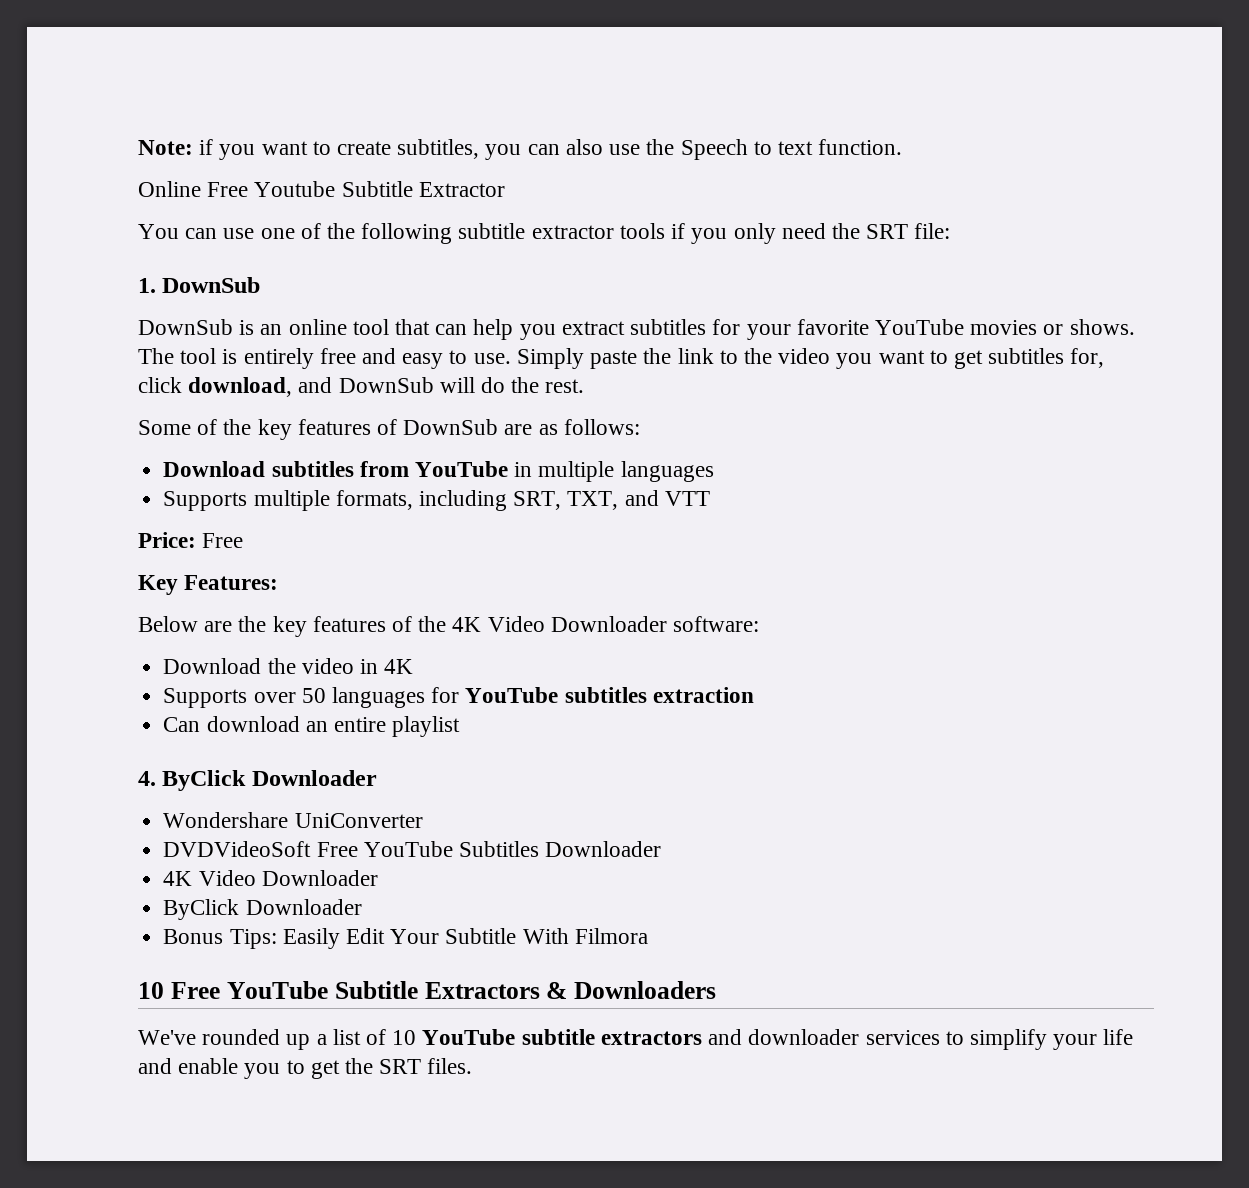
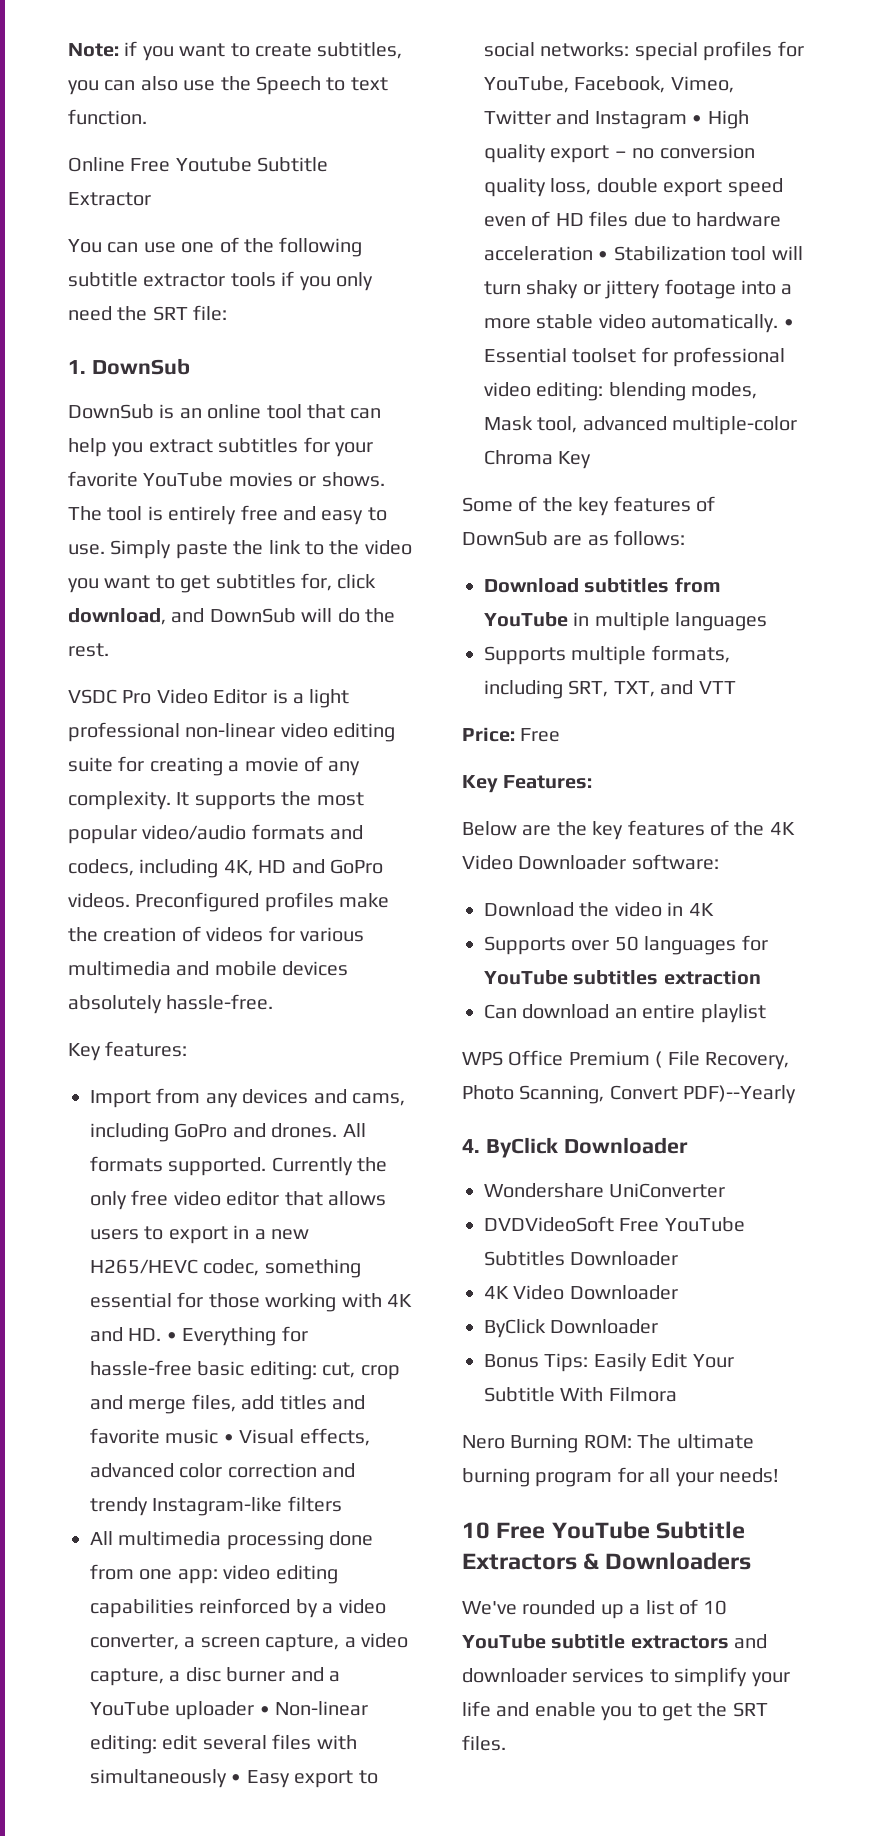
+ VSDC Pro Video Editor is a light professional non-linear video editing suite for creating a movie of any complexity. It supports the most popular video/audio formats and codecs, including 4K, HD and GoPro videos. Preconfigured profiles make the creation of videos for various multimedia and mobile devices absolutely hassle-free.
+ Key features:
+ Import from any devices and cams, including GoPro and drones. All formats supported. Сurrently the only free video editor that allows users to export in a new H265/HEVC codec, something essential for those working with 4K and HD. • Everything for hassle-free basic editing: cut, crop and merge files, add titles and favorite music • Visual effects, advanced color correction and trendy Instagram-like filters
+ All multimedia processing done from one app: video editing capabilities reinforced by a video converter, a screen capture, a video capture, a disc burner and a YouTube uploader • Non-linear editing: edit several files with simultaneously • Easy export to social networks: special profiles for YouTube, Facebook, Vimeo, Twitter and Instagram • High quality export – no conversion quality loss, double export speed even of HD files due to hardware acceleration • Stabilization tool will turn shaky or jittery footage into a more stable video automatically. • Essential toolset for professional video editing: blending modes, Mask tool, advanced multiple-color Chroma Key
+ WPS Office Premium ( File Recovery, Photo Scanning, Convert PDF)--Yearly
+ Nero Burning ROM: The ultimate burning program for all your needs!

